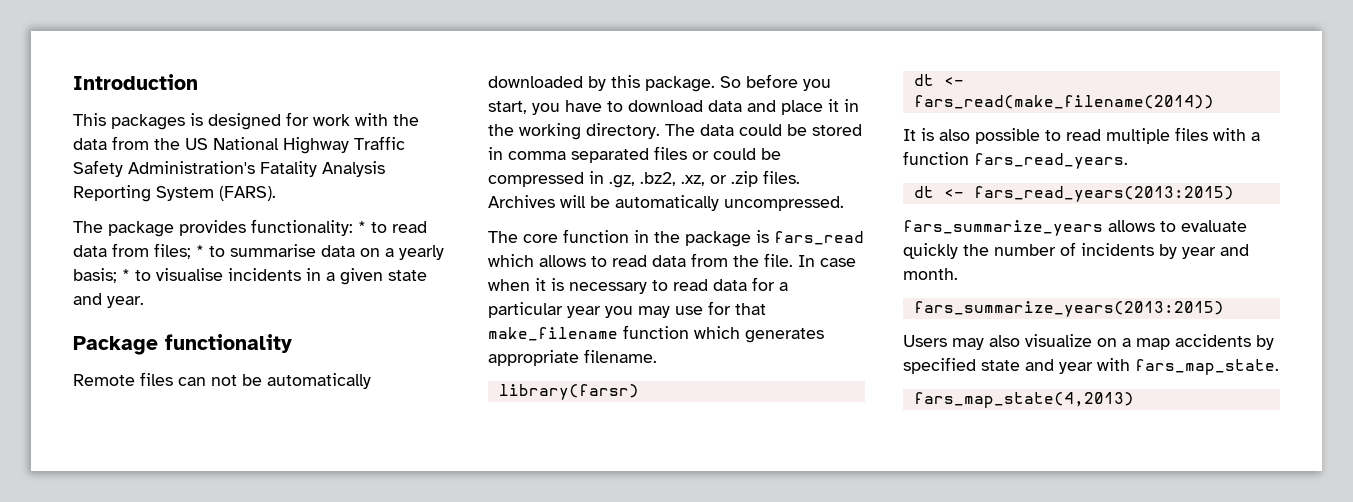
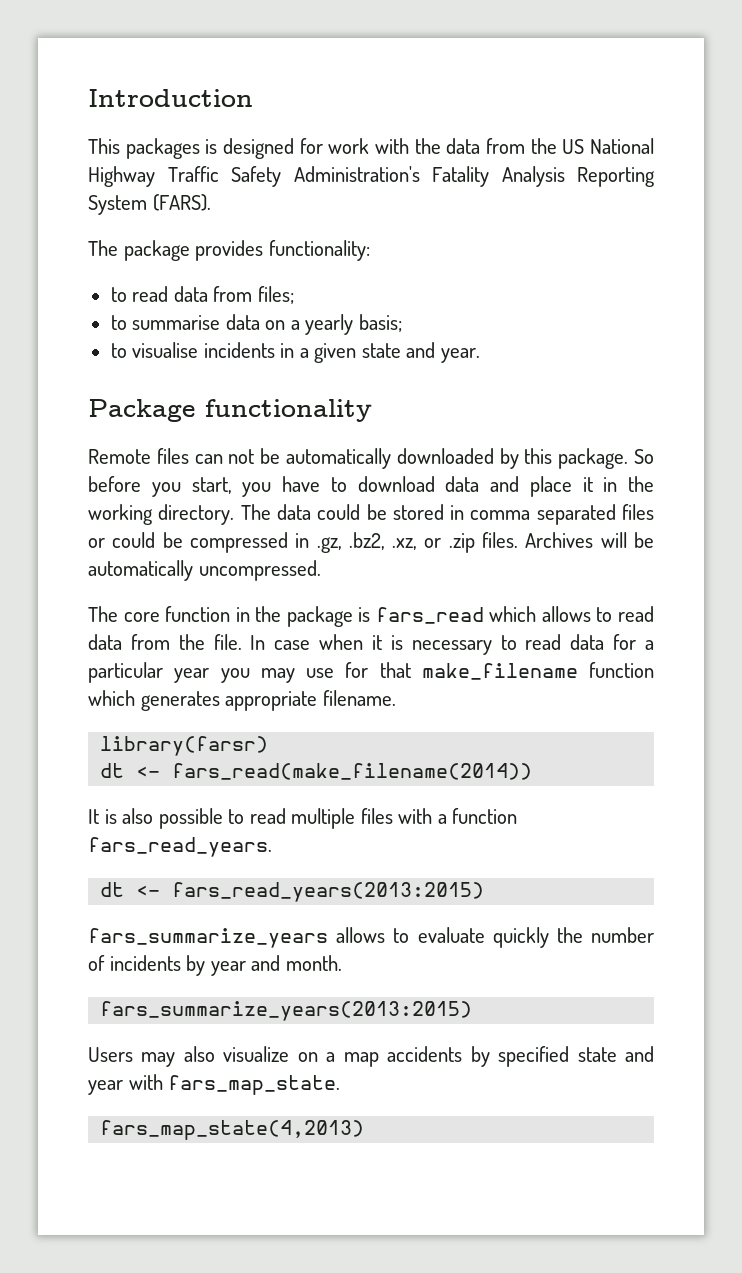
- The package provides functionality: * to read data from files; * to summarise data on a yearly basis; * to visualise incidents in a given state and year.
+ The package provides functionality:
+ to read data from files;
+ to summarise data on a yearly basis;
+ to visualise incidents in a given state and year.

